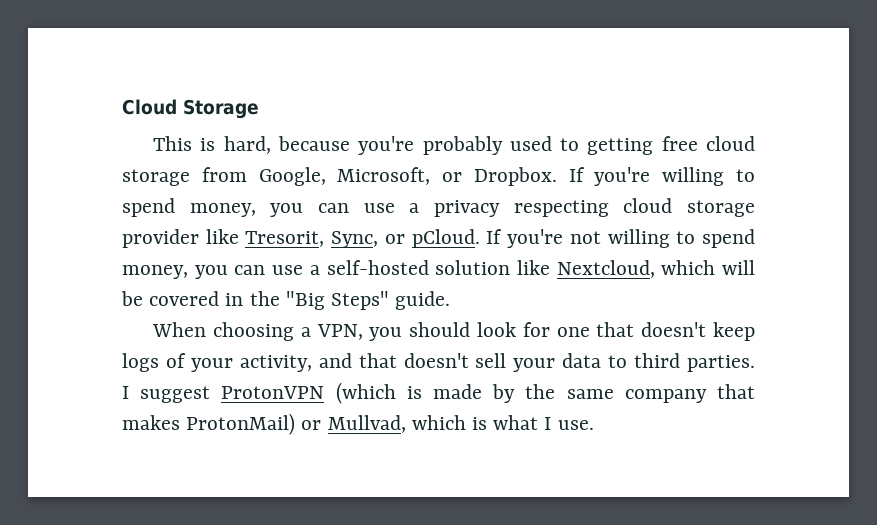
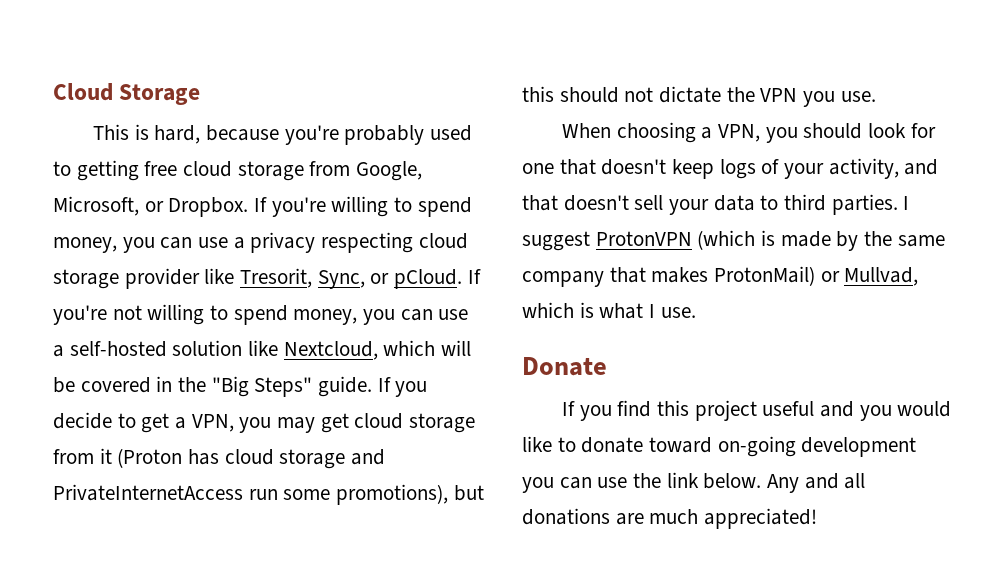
+ If you decide to get a VPN, you may get cloud storage from it (Proton has cloud storage and PrivateInternetAccess run some promotions), but this should not dictate the VPN you use.
+ Donate
+ If you find this project useful and you would like to donate toward on-going development you can use the link below. Any and all donations are much appreciated!

